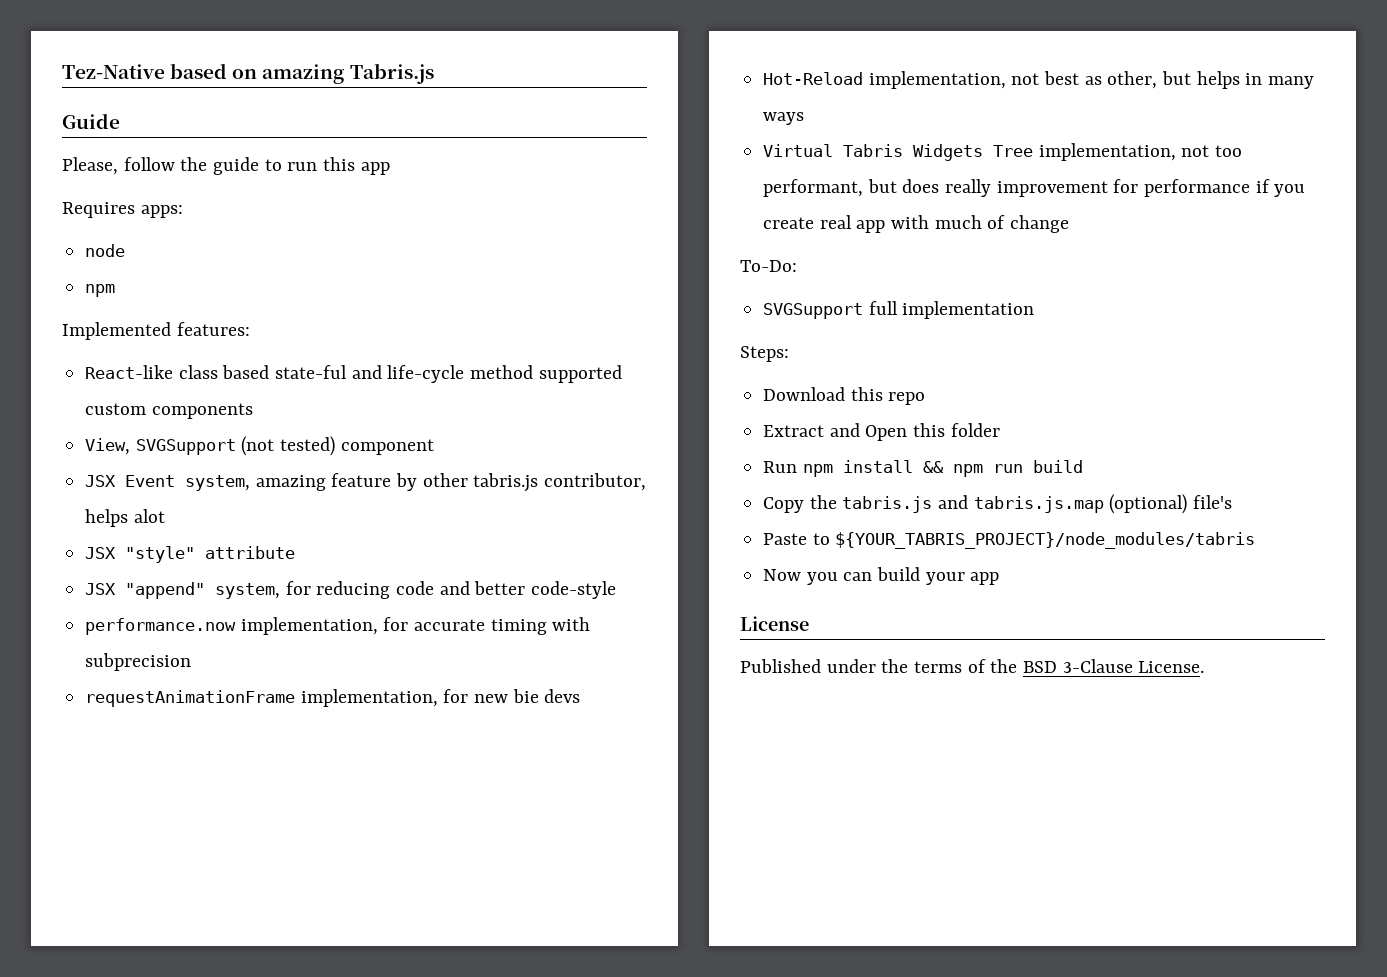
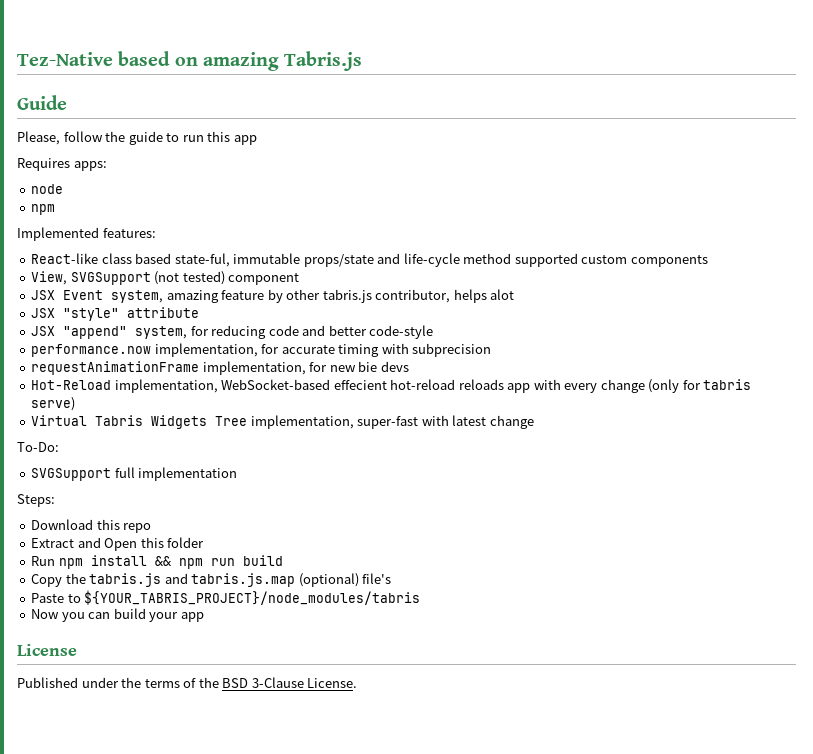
- React-like class based state-ful and life-cycle method supported custom components
+ React-like class based state-ful, immutable props/state and life-cycle method supported custom components
- Hot-Reload implementation, not best as other, but helps in many ways
+ Hot-Reload implementation, WebSocket-based effecient hot-reload reloads app with every change (only for tabris serve)
- Virtual Tabris Widgets Tree implementation, not too performant, but does really improvement for performance if you create real app with much of change
+ Virtual Tabris Widgets Tree implementation, super-fast with latest change

